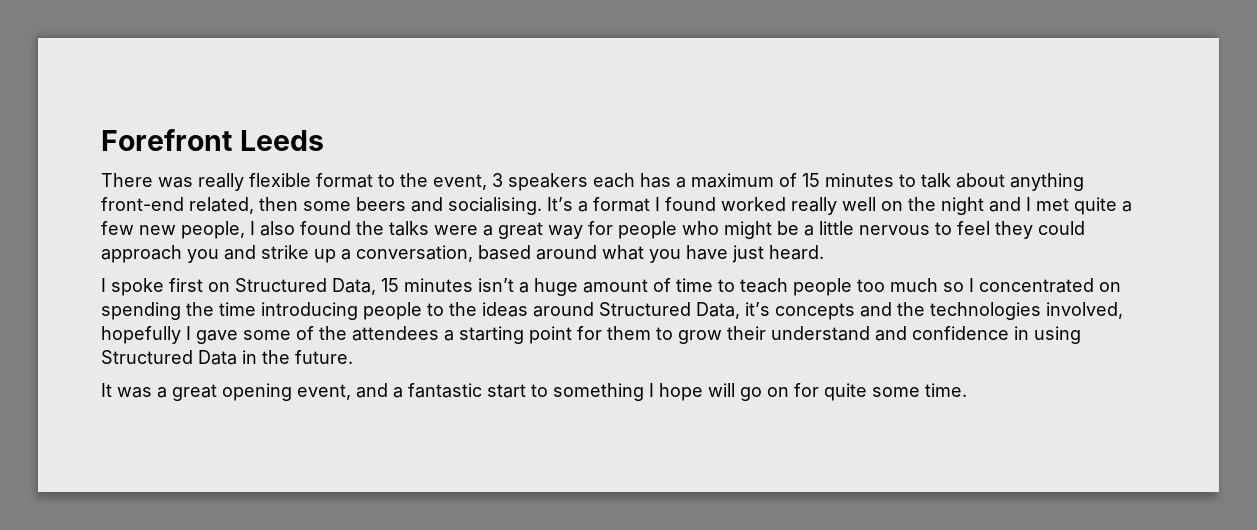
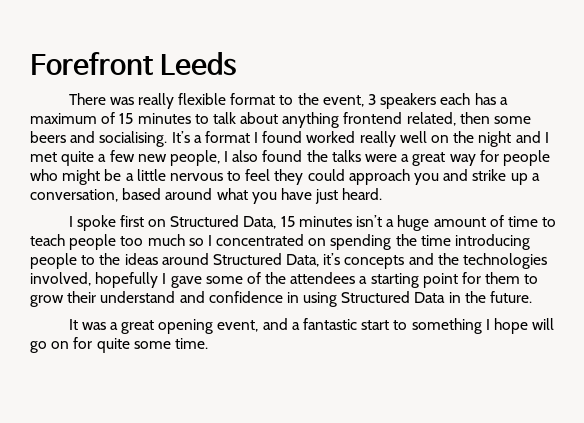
- There was really flexible format to the event, 3 speakers each has a maximum of 15 minutes to talk about anything front-end related, then some beers and socialising.
+ There was really flexible format to the event, 3 speakers each has a maximum of 15 minutes to talk about anything frontend related, then some beers and socialising.

